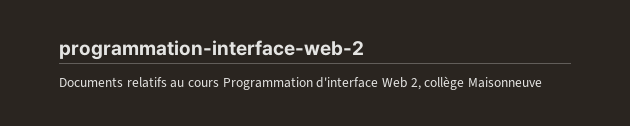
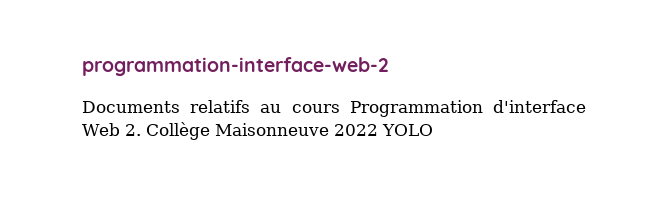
- Documents relatifs au cours Programmation d'interface Web 2, collège Maisonneuve
+ Documents relatifs au cours Programmation d'interface Web 2. Collège Maisonneuve 2022 YOLO

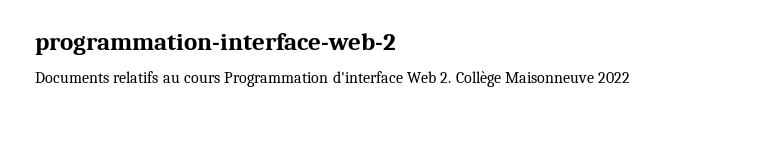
- Documents relatifs au cours Programmation d'interface Web 2. Collège Maisonneuve 2022 YOLO
+ Documents relatifs au cours Programmation d'interface Web 2. Collège Maisonneuve 2022

